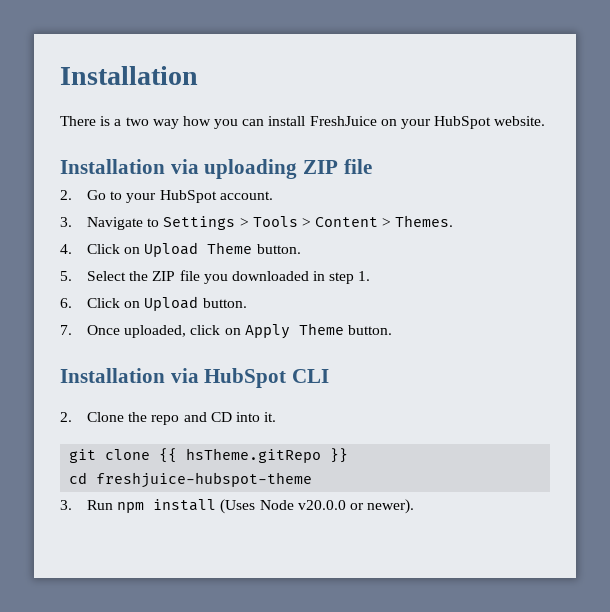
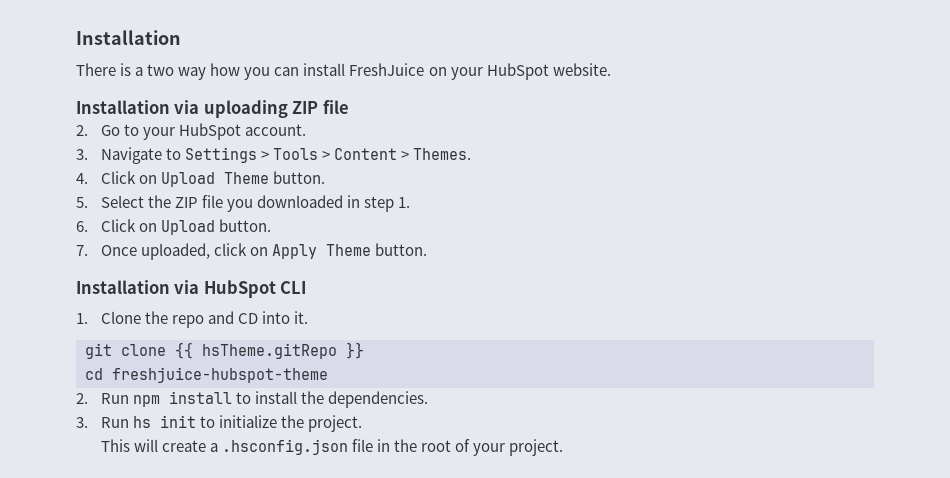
- 2. Clone the repo and CD into it.
+ 1. Clone the repo and CD into it.
- 3. Run npm install (Uses Node v20.0.0 or newer).
+ 2. Run npm install to install the dependencies.
+ 3. Run hs init to initialize the project.
+ This will create a .hsconfig.json file in the root of your project.

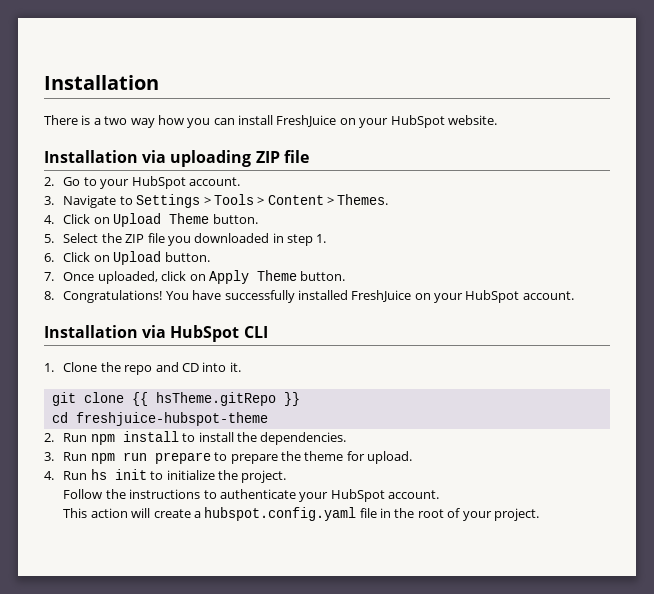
+ 8. Congratulations! You have successfully installed FreshJuice on your HubSpot account.
- 3. Run hs init to initialize the project.
+ 3. Run npm run prepare to prepare the theme for upload.
+ 4. Run hs init to initialize the project.
+ Follow the instructions to authenticate your HubSpot account.
- This will create a .hsconfig.json file in the root of your project.
+ This action will create a hubspot.config.yaml file in the root of your project.

